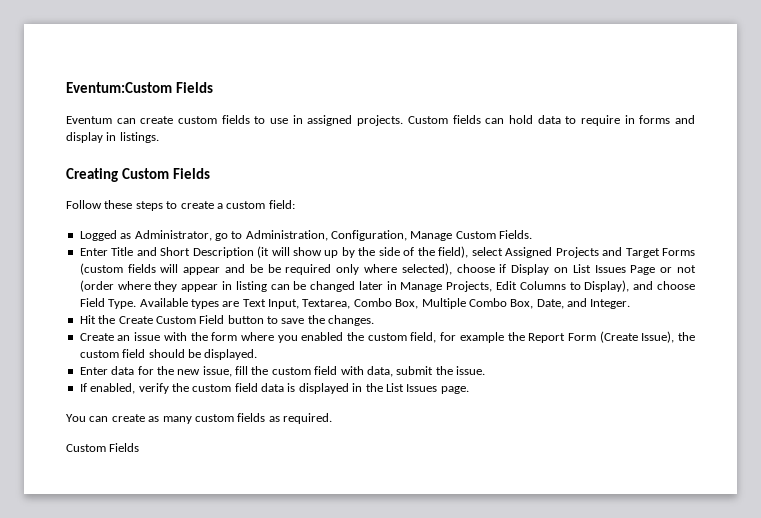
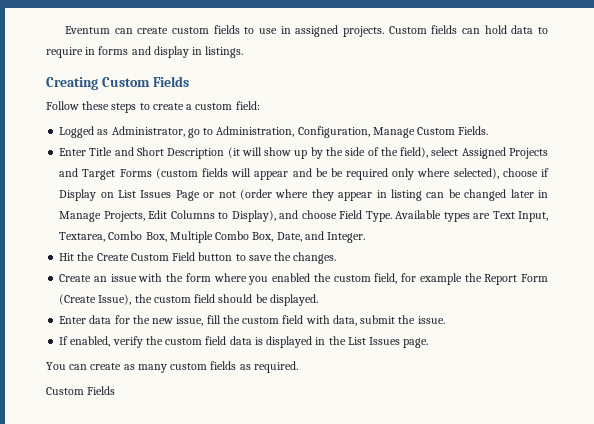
- Eventum:Custom Fields

